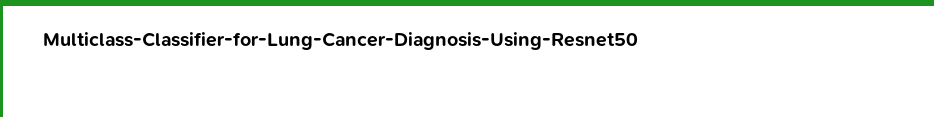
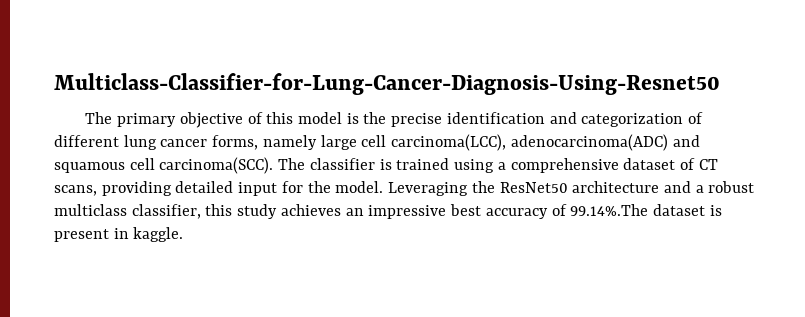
+ The primary objective of this model is the precise identification and categorization of different lung cancer forms, namely large cell carcinoma(LCC), adenocarcinoma(ADC) and squamous cell carcinoma(SCC). The classifier is trained using a comprehensive dataset of CT scans, providing detailed input for the model. Leveraging the ResNet50 architecture and a robust multiclass classifier, this study achieves an impressive best accuracy of 99.14%.The dataset is present in kaggle.

